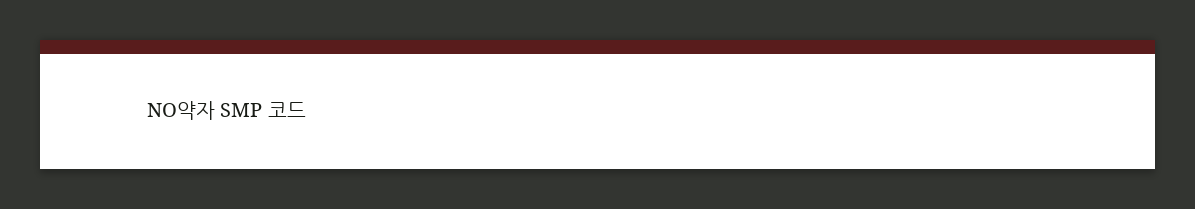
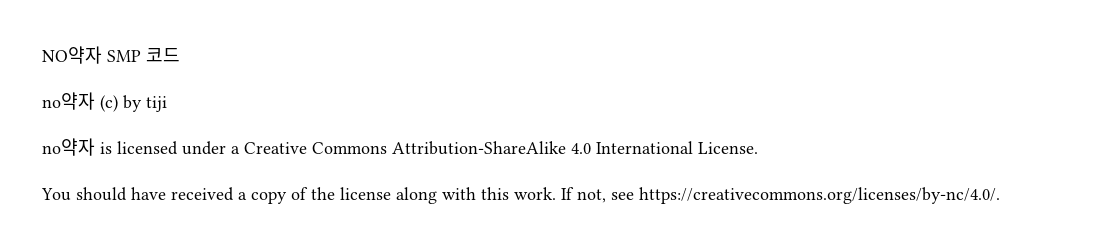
+ no약자 (c) by tiji
+ no약자 is licensed under a Creative Commons Attribution-ShareAlike 4.0 International License.
+ You should have received a copy of the license along with this work. If not, see https://creativecommons.org/licenses/by-nc/4.0/.

